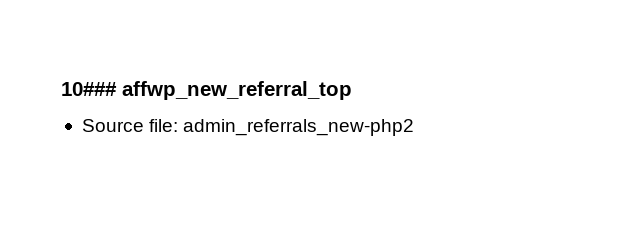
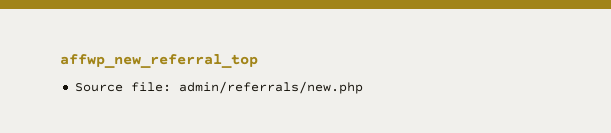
- 10### affwp_new_referral_top
+ affwp_new_referral_top
- Source file: admin_referrals_new-php2
+ Source file: admin/referrals/new.php

